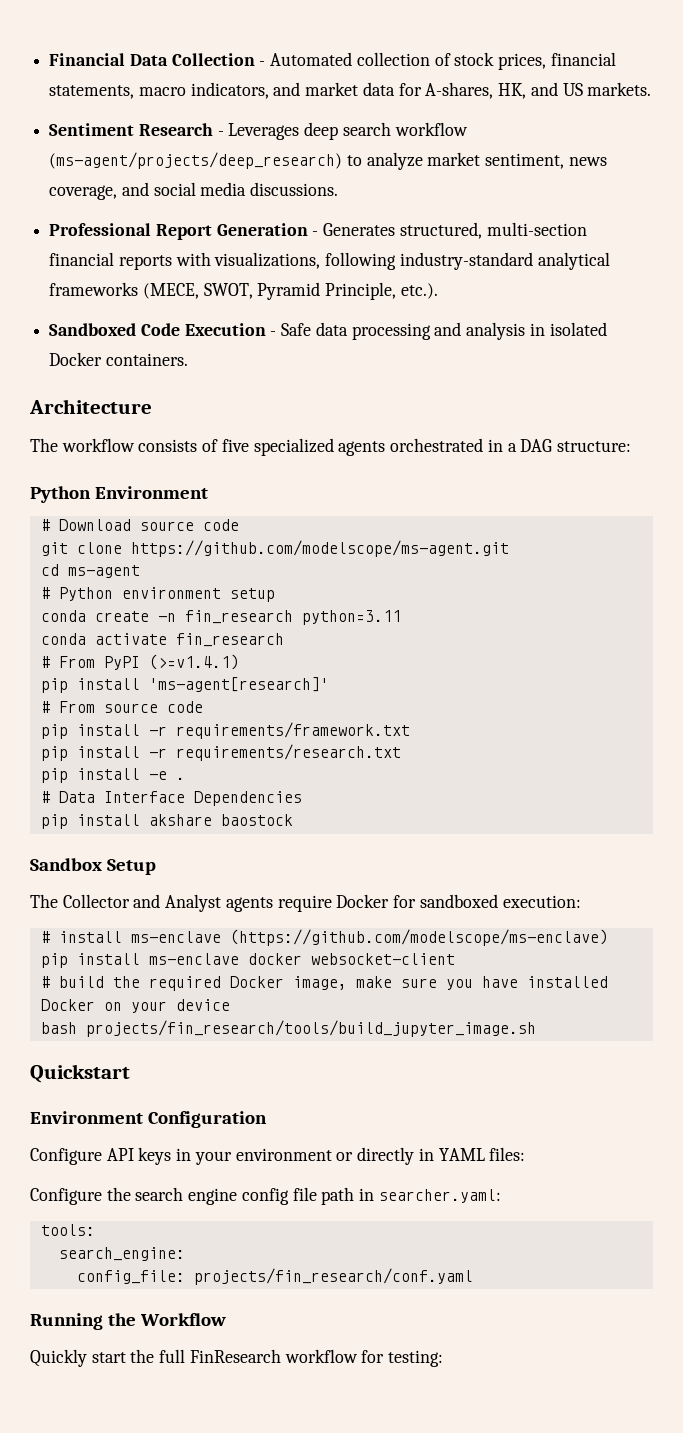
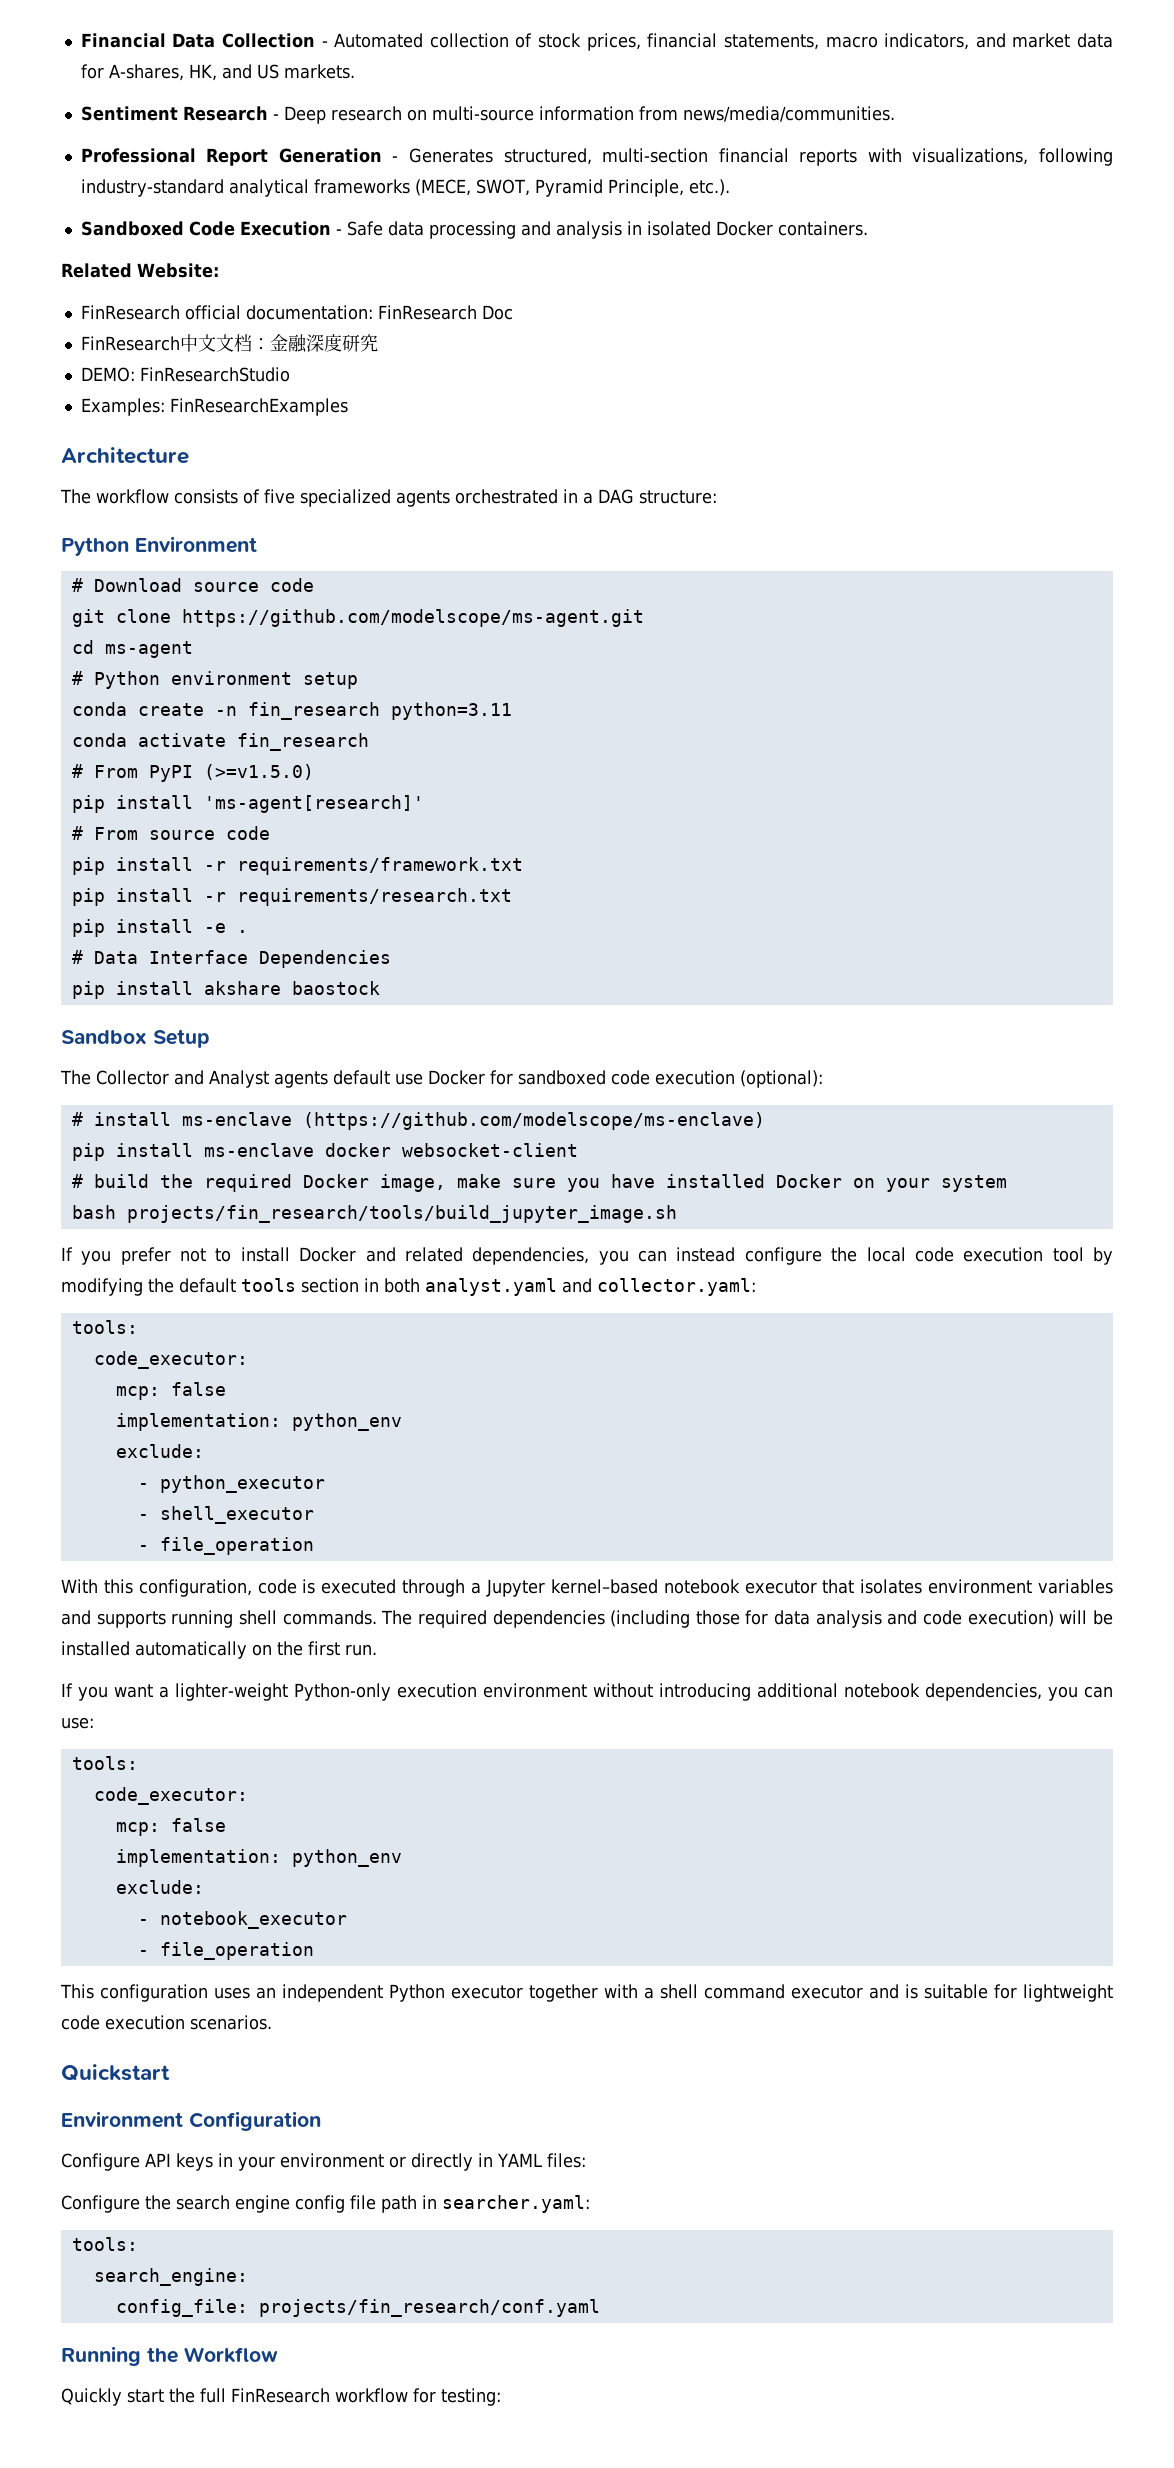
- Sentiment Research - Leverages deep search workflow (ms-agent/projects/deep_research) to analyze market sentiment, news coverage, and social media discussions.
+ Sentiment Research - Deep research on multi-source information from news/media/communities.
+ Related Website:
+ FinResearch official documentation: FinResearch Doc
+ FinResearch中文文档：金融深度研究
+ DEMO: FinResearchStudio
+ Examples: FinResearchExamples
- # From PyPI (>=v1.4.1)
+ # From PyPI (>=v1.5.0)
- The Collector and Analyst agents require Docker for sandboxed execution:
+ The Collector and Analyst agents default use Docker for sandboxed code execution (optional):
- # build the required Docker image, make sure you have installed Docker on your device
+ # build the required Docker image, make sure you have installed Docker on your system
+ If you prefer not to install Docker and related dependencies, you can instead configure the local code execution tool by modifying the default tools section in both analyst.yaml and collector.yaml:
+ tools:
+ code_executor:
+ mcp: false
+ implementation: python_env
+ exclude:
+ - python_executor
+ - shell_executor
+ - file_operation
+ With this configuration, code is executed through a Jupyter kernel–based notebook executor that isolates environment variables and supports running shell commands. The required dependencies (including those for data analysis and code execution) will be installed automatically on the first run.
+ If you want a lighter-weight Python-only execution environment without introducing additional notebook dependencies, you can use:
+ tools:
+ code_executor:
+ mcp: false
+ implementation: python_env
+ exclude:
+ - notebook_executor
+ - file_operation
+ This configuration uses an independent Python executor together with a shell command executor and is suitable for lightweight code execution scenarios.

